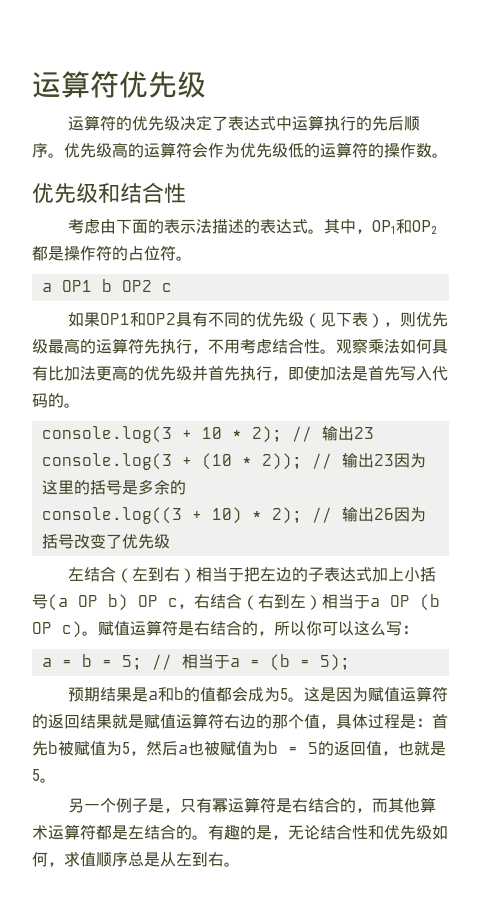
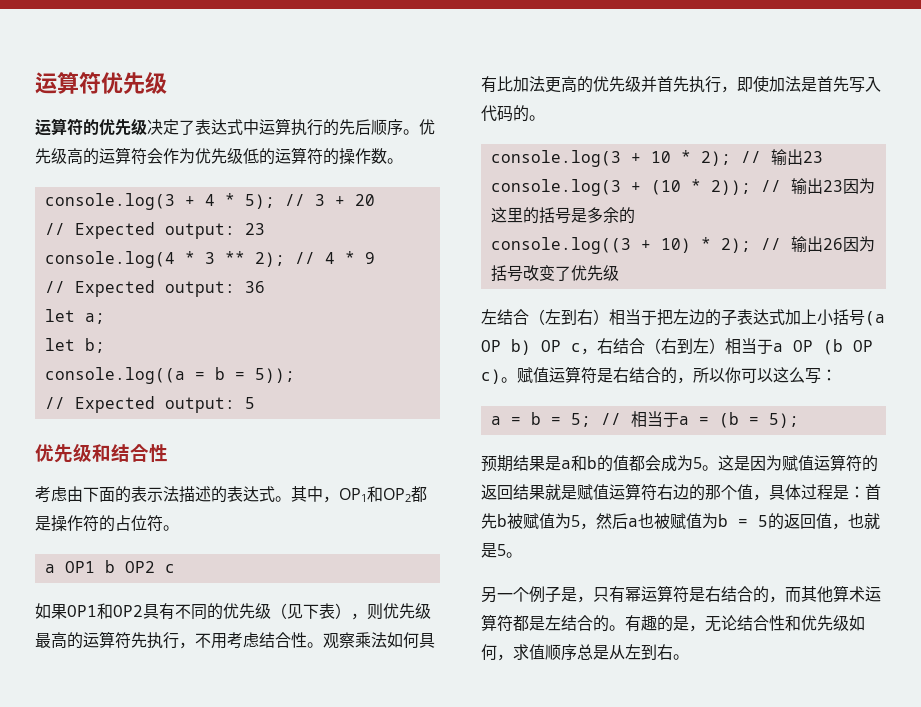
+ console.log(3 + 4 * 5); // 3 + 20
+ // Expected output: 23
+ console.log(4 * 3 ** 2); // 4 * 9
+ // Expected output: 36
+ let a;
+ let b;
+ console.log((a = b = 5));
+ // Expected output: 5

